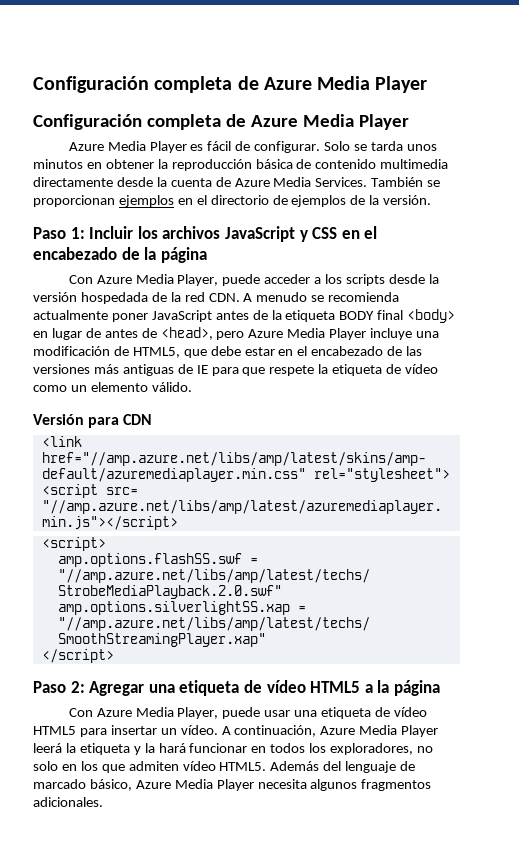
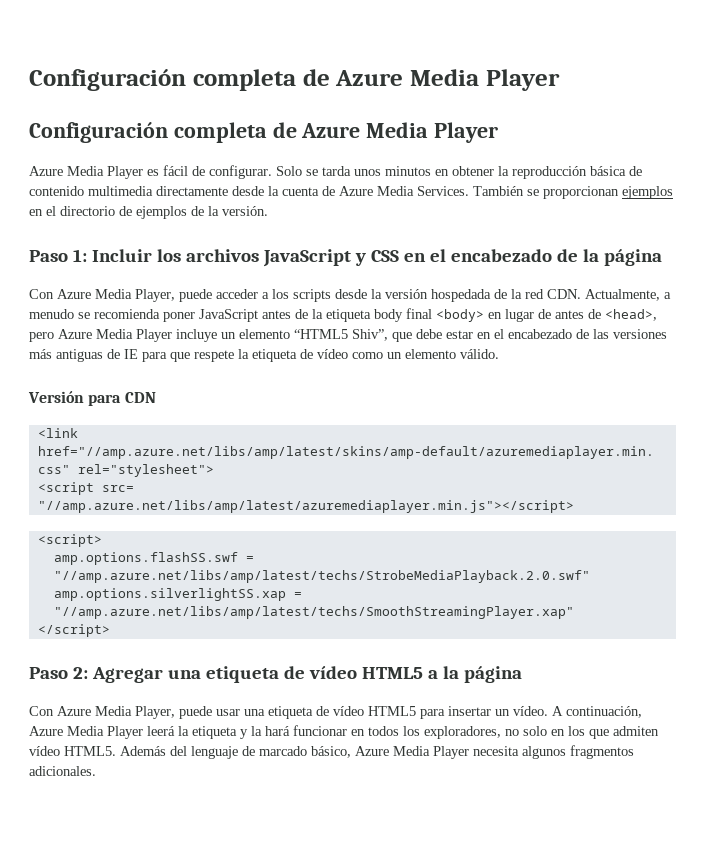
- Con Azure Media Player, puede acceder a los scripts desde la versión hospedada de la red CDN. A menudo se recomienda actualmente poner JavaScript antes de la etiqueta BODY final <body> en lugar de antes de <head>, pero Azure Media Player incluye una modificación de HTML5, que debe estar en el encabezado de las versiones más antiguas de IE para que respete la etiqueta de vídeo como un elemento válido.
+ Con Azure Media Player, puede acceder a los scripts desde la versión hospedada de la red CDN. Actualmente, a menudo se recomienda poner JavaScript antes de la etiqueta body final <body> en lugar de antes de <head>, pero Azure Media Player incluye un elemento “HTML5 Shiv”, que debe estar en el encabezado de las versiones más antiguas de IE para que respete la etiqueta de vídeo como un elemento válido.

